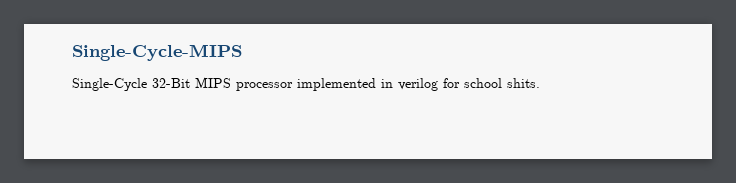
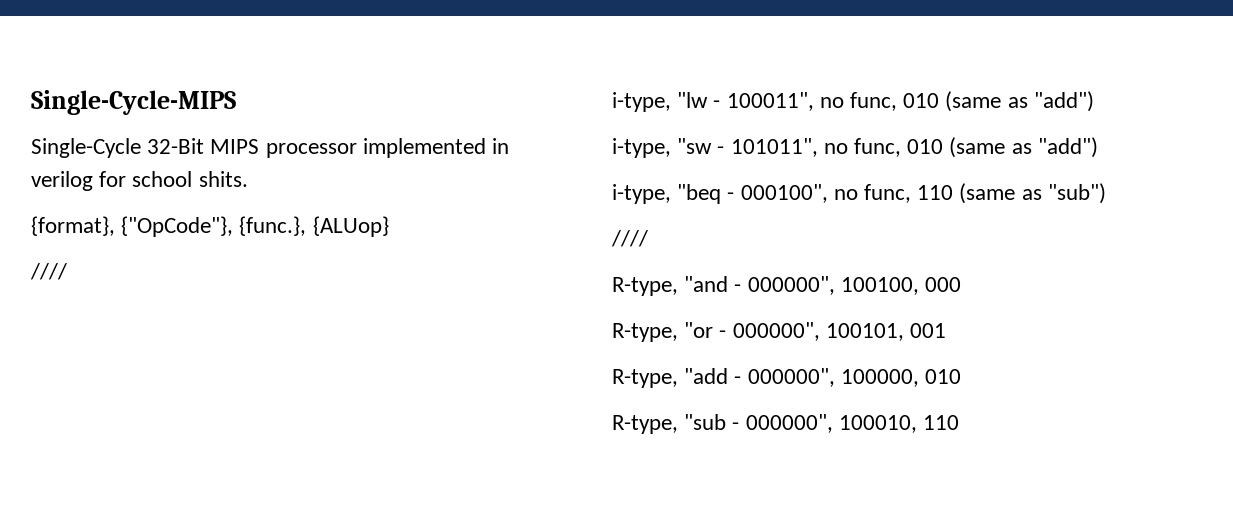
+ {format}, {"OpCode"}, {func.}, {ALUop}
+ ////
+ i-type, "lw - 100011", no func, 010 (same as "add")
+ i-type, "sw - 101011", no func, 010 (same as "add")
+ i-type, "beq - 000100", no func, 110 (same as "sub")
+ ////
+ R-type, "and - 000000", 100100, 000
+ R-type, "or - 000000", 100101, 001
+ R-type, "add - 000000", 100000, 010
+ R-type, "sub - 000000", 100010, 110

